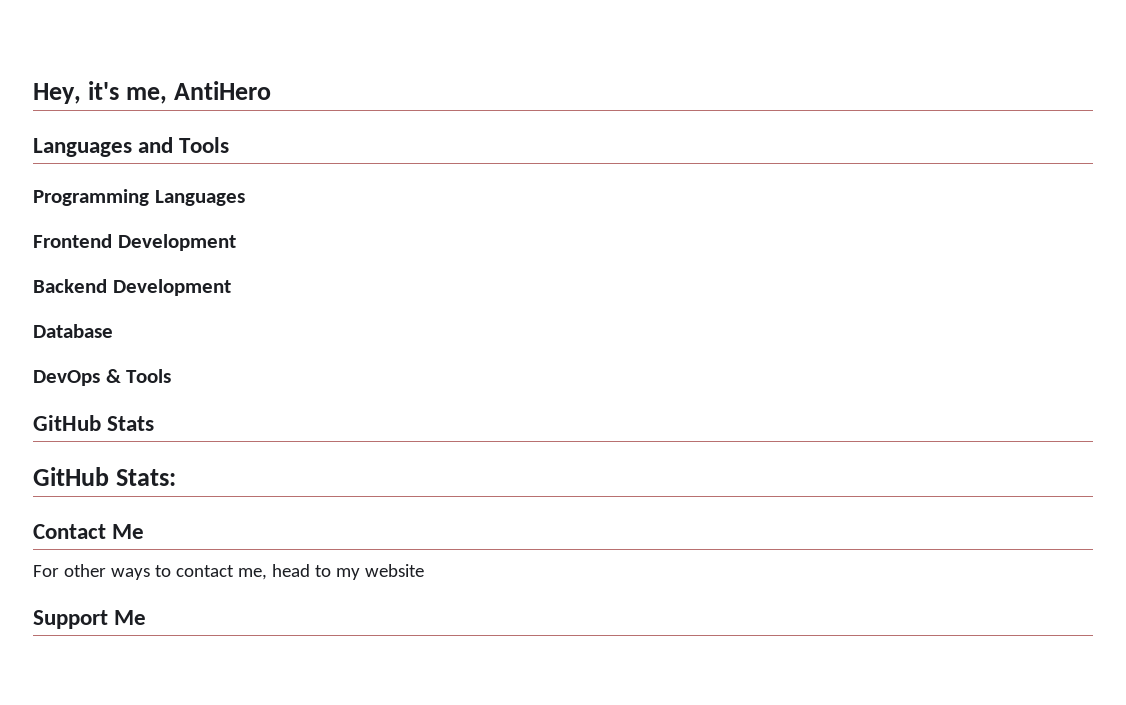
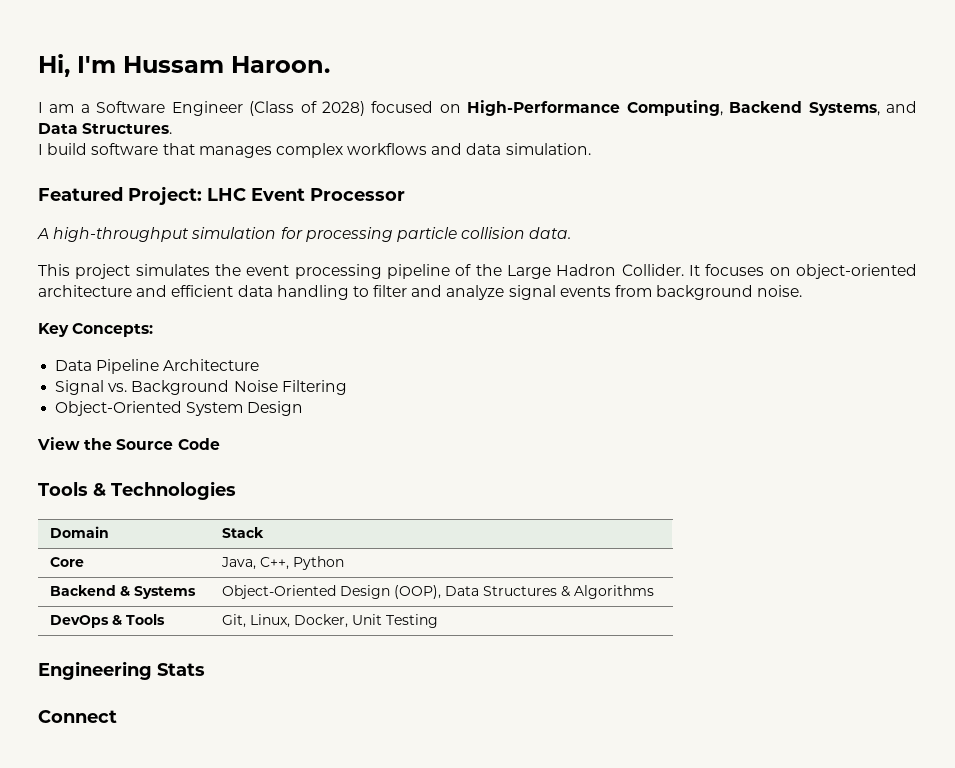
- Hey, it's me, AntiHero
- Languages and Tools
- Programming Languages
- Frontend Development
- Backend Development
- Database
- DevOps & Tools
- GitHub Stats
- GitHub Stats:
- Contact Me
- For other ways to contact me, head to my website
- Support Me
+ Hi, I'm Hussam Haroon.
+ I am a Software Engineer (Class of 2028) focused on High-Performance Computing, Backend Systems, and Data Structures.
+ I build software that manages complex workflows and data simulation.
+ Featured Project: LHC Event Processor
+ A high-throughput simulation for processing particle collision data.
+ This project simulates the event processing pipeline of the Large Hadron Collider. It focuses on object-oriented architecture and efficient data handling to filter and analyze signal events from background noise.
+ Key Concepts:
+ Data Pipeline Architecture
+ Signal vs. Background Noise Filtering
+ Object-Oriented System Design
+ View the Source Code
+ Tools & Technologies
+ Domain | Stack
+ Core | Java, C++, Python
+ Backend & Systems | Object-Oriented Design (OOP), Data Structures & Algorithms
+ DevOps & Tools | Git, Linux, Docker, Unit Testing
+ Engineering Stats
+ Connect

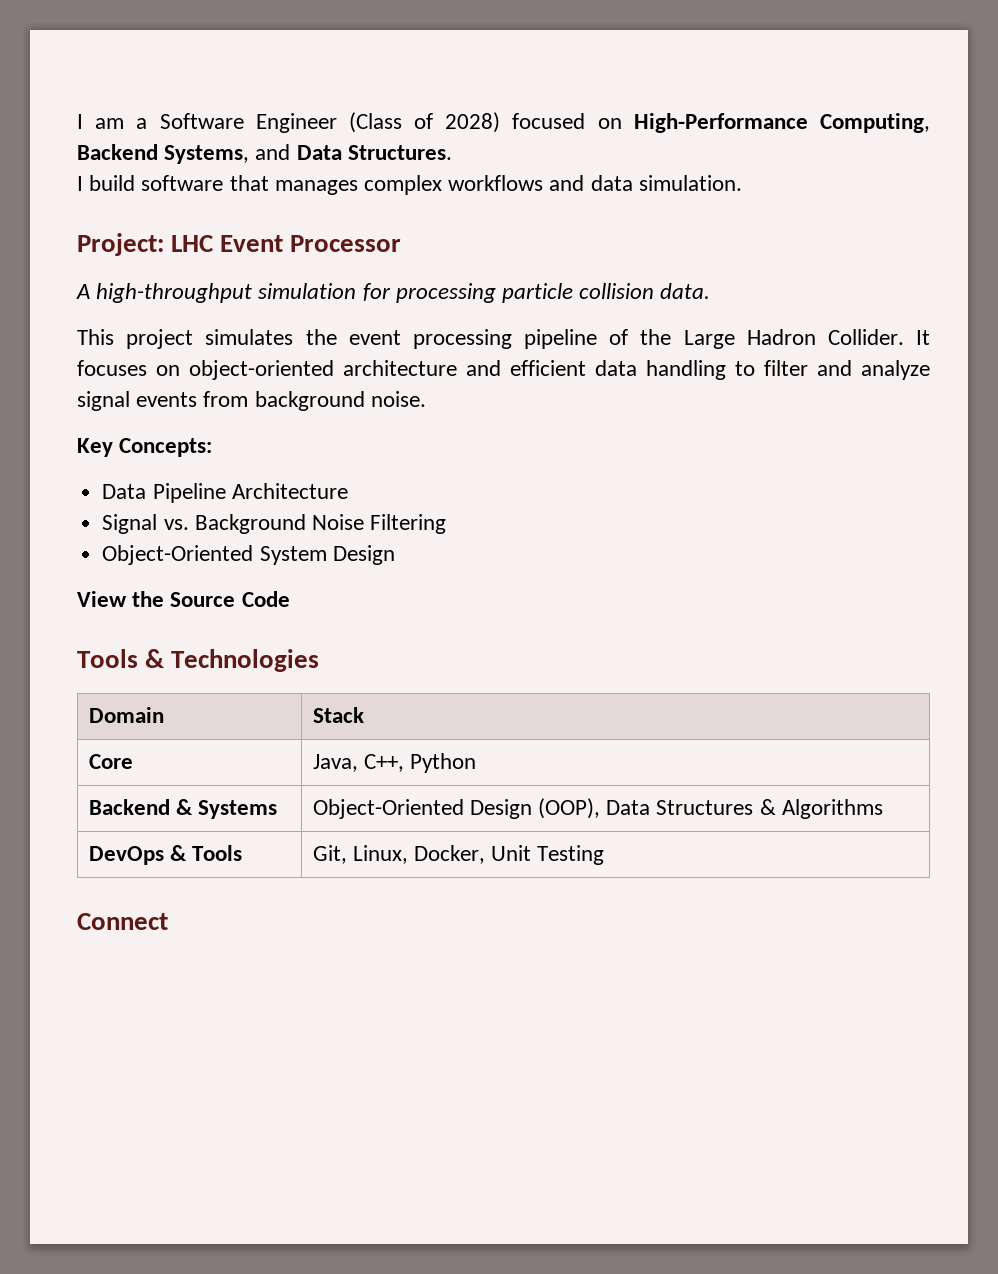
- Hi, I'm Hussam Haroon.
- Featured Project: LHC Event Processor
+ Project: LHC Event Processor
- Engineering Stats

